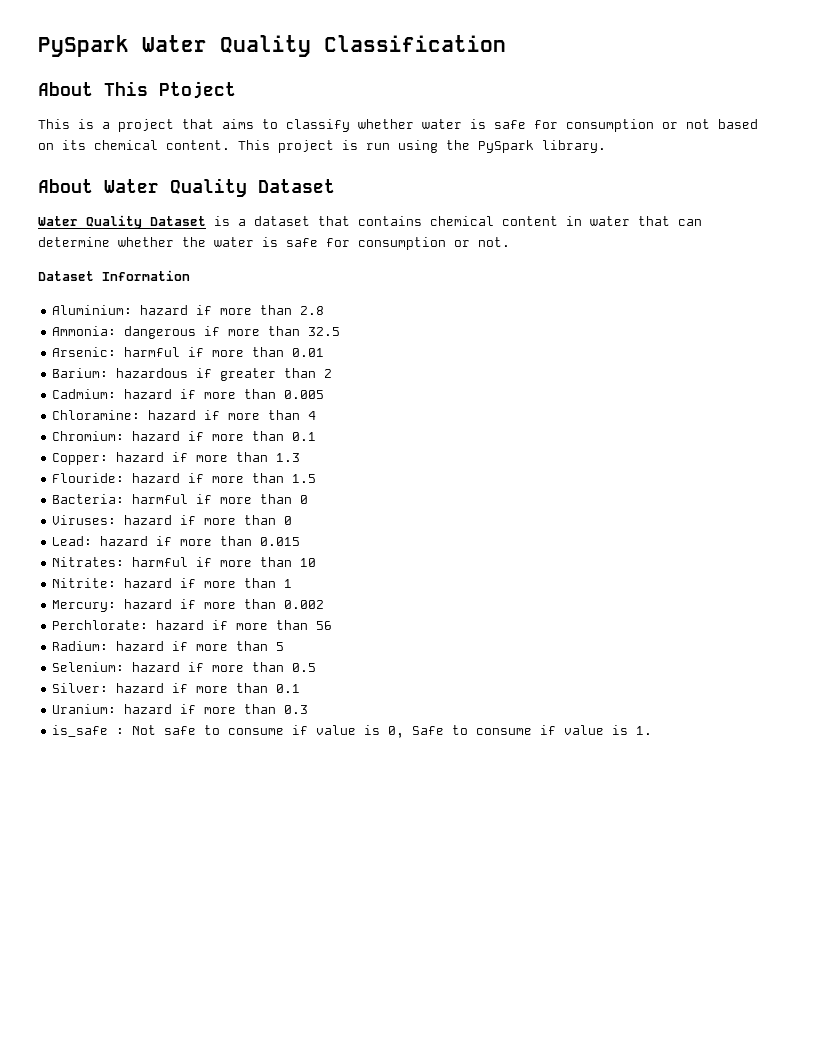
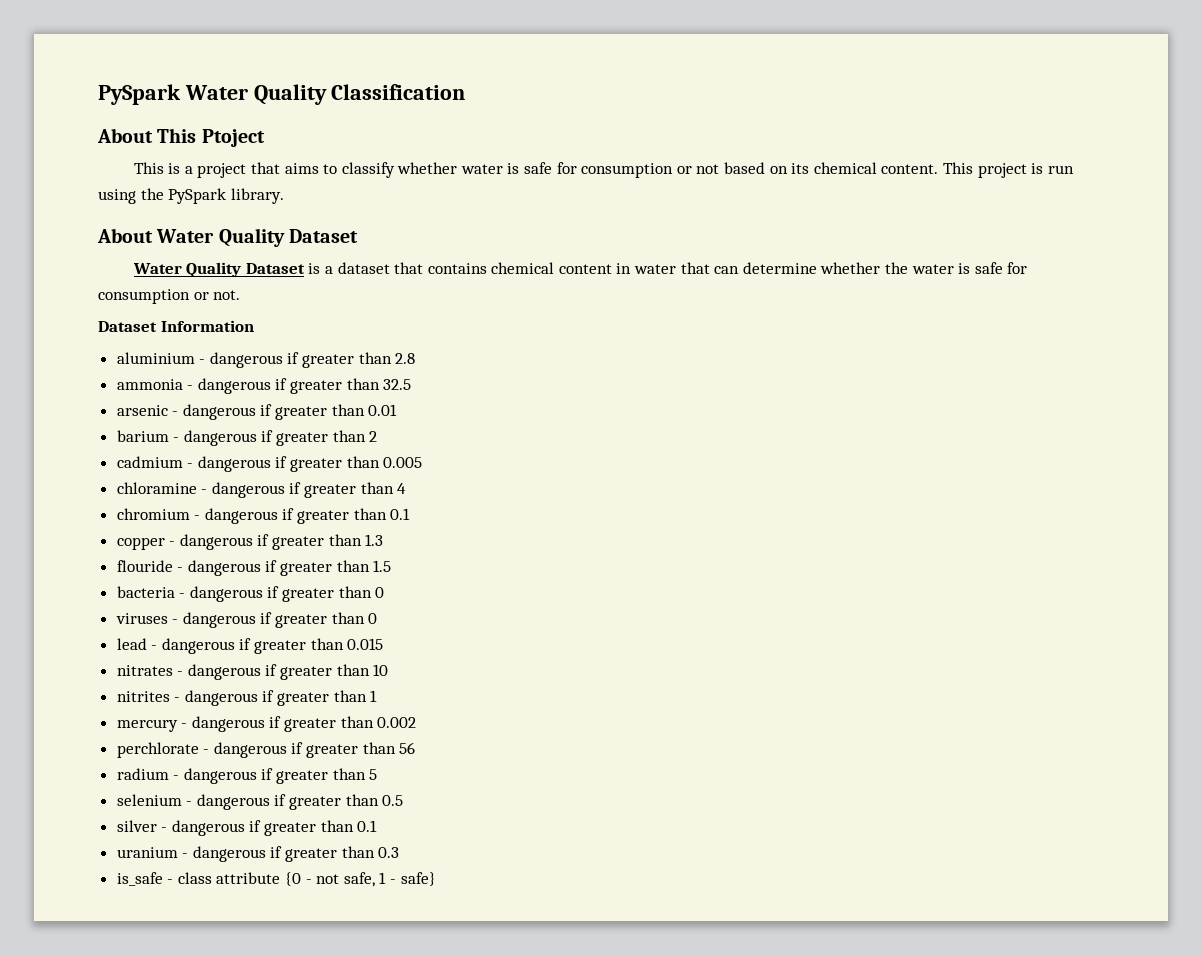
- Aluminium: hazard if more than 2.8
+ aluminium - dangerous if greater than 2.8
- Ammonia: dangerous if more than 32.5
+ ammonia - dangerous if greater than 32.5
- Arsenic: harmful if more than 0.01
+ arsenic - dangerous if greater than 0.01
- Barium: hazardous if greater than 2
+ barium - dangerous if greater than 2
- Cadmium: hazard if more than 0.005
- Chloramine: hazard if more than 4
- Chromium: hazard if more than 0.1
- Copper: hazard if more than 1.3
- Flouride: hazard if more than 1.5
- Bacteria: harmful if more than 0
- Viruses: hazard if more than 0
- Lead: hazard if more than 0.015
- Nitrates: harmful if more than 10
- Nitrite: hazard if more than 1
- Mercury: hazard if more than 0.002
- Perchlorate: hazard if more than 56
- Radium: hazard if more than 5
- Selenium: hazard if more than 0.5
- Silver: hazard if more than 0.1
- Uranium: hazard if more than 0.3
- is_safe : Not safe to consume if value is 0, Safe to consume if value is 1.
+ cadmium - dangerous if greater than 0.005
+ chloramine - dangerous if greater than 4
+ chromium - dangerous if greater than 0.1
+ copper - dangerous if greater than 1.3
+ flouride - dangerous if greater than 1.5
+ bacteria - dangerous if greater than 0
+ viruses - dangerous if greater than 0
+ lead - dangerous if greater than 0.015
+ nitrates - dangerous if greater than 10
+ nitrites - dangerous if greater than 1
+ mercury - dangerous if greater than 0.002
+ perchlorate - dangerous if greater than 56
+ radium - dangerous if greater than 5
+ selenium - dangerous if greater than 0.5
+ silver - dangerous if greater than 0.1
+ uranium - dangerous if greater than 0.3
+ is_safe - class attribute {0 - not safe, 1 - safe}

